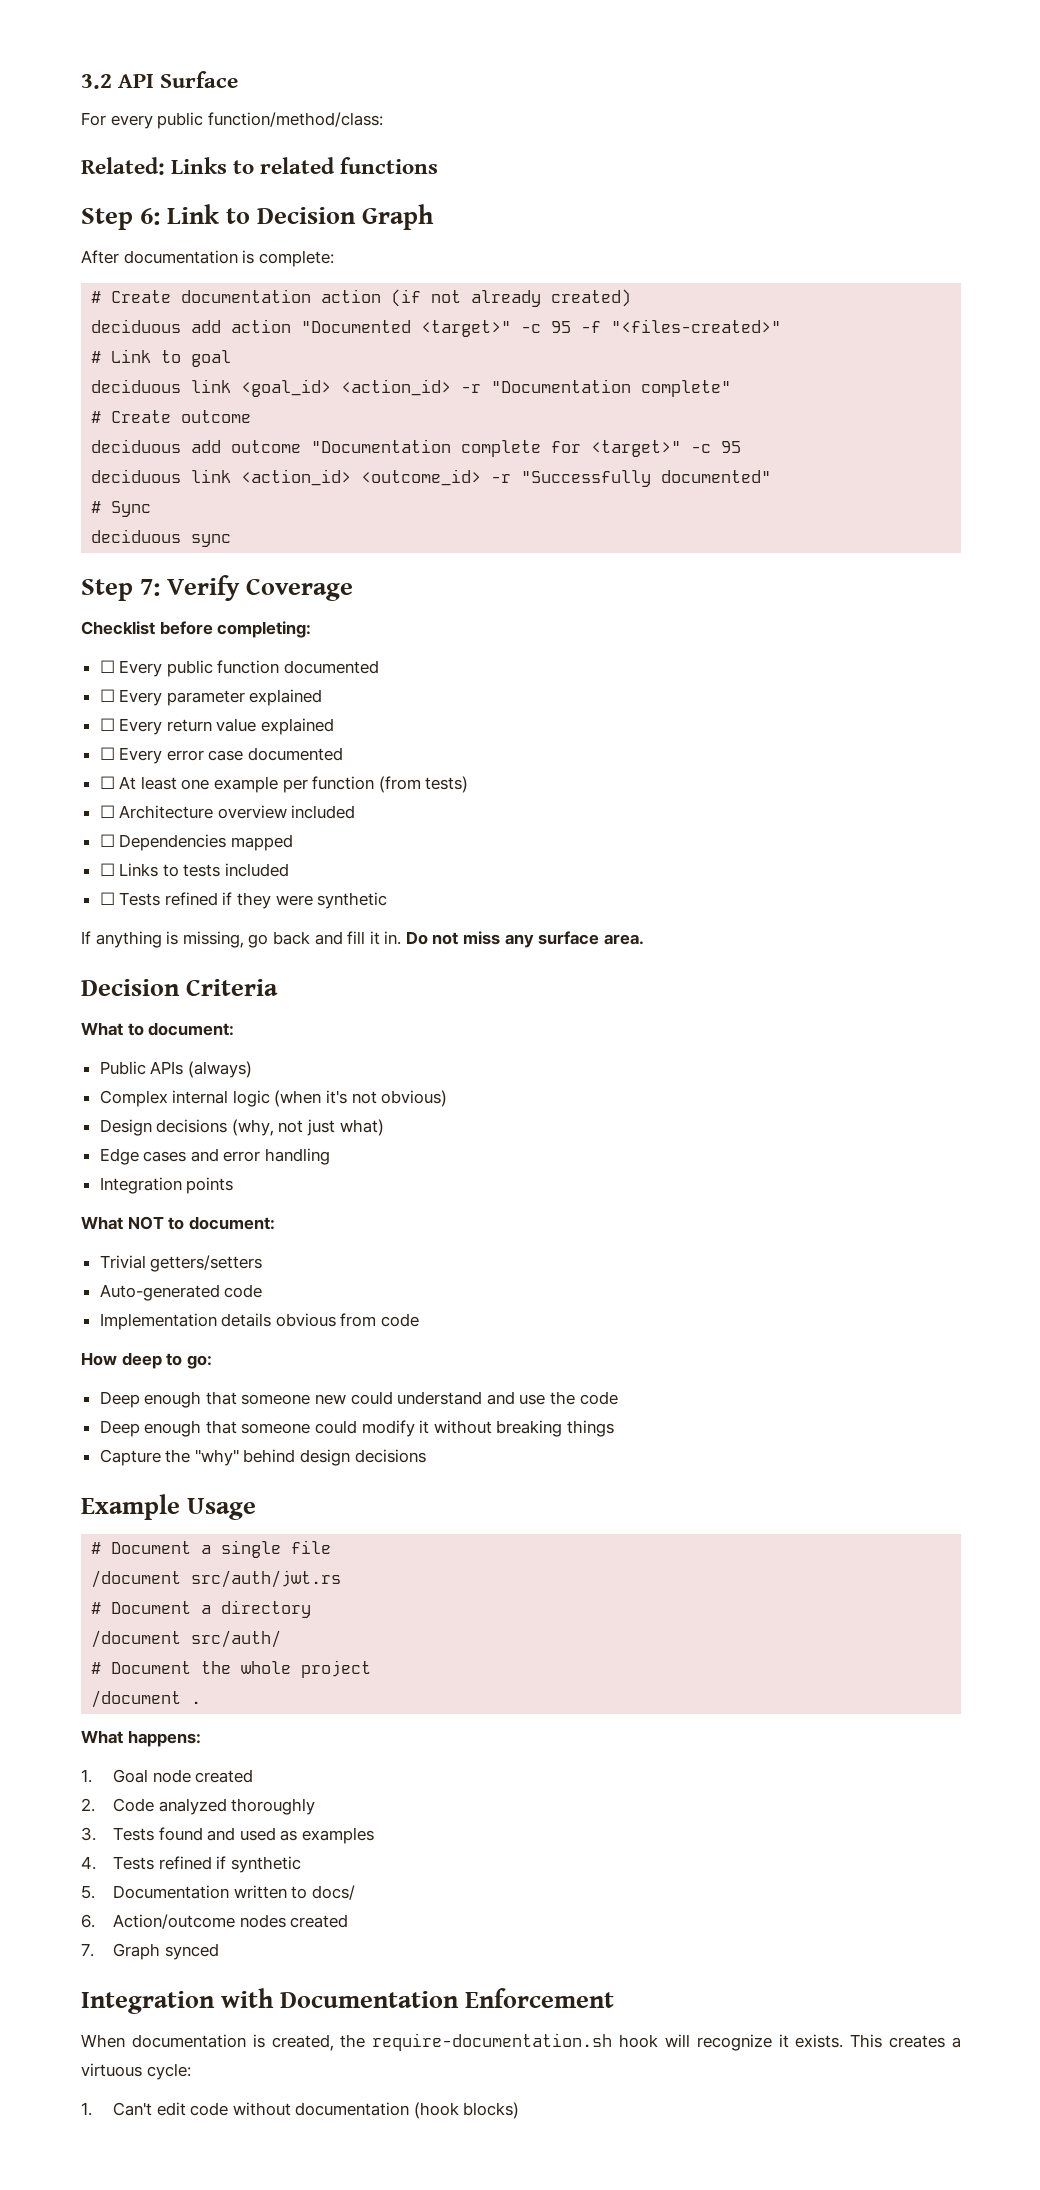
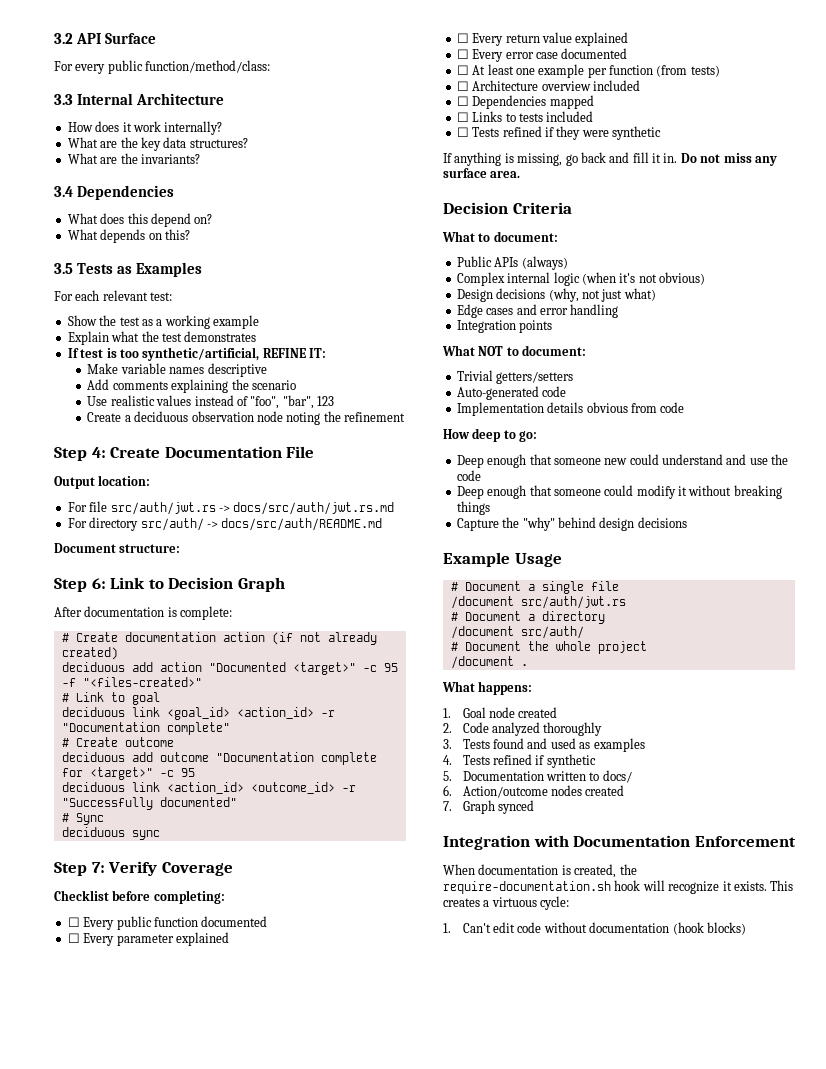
- Related: Links to related functions
+ 3.3 Internal Architecture
+ How does it work internally?
+ What are the key data structures?
+ What are the invariants?
+ 3.4 Dependencies
+ What does this depend on?
+ What depends on this?
+ 3.5 Tests as Examples
+ For each relevant test:
+ Show the test as a working example
+ Explain what the test demonstrates
+ If test is too synthetic/artificial, REFINE IT:
+ Make variable names descriptive
+ Add comments explaining the scenario
+ Use realistic values instead of "foo", "bar", 123
+ Create a deciduous observation node noting the refinement
+ Step 4: Create Documentation File
+ Output location:
+ For file src/auth/jwt.rs -> docs/src/auth/jwt.rs.md
+ For directory src/auth/ -> docs/src/auth/README.md
+ Document structure:

